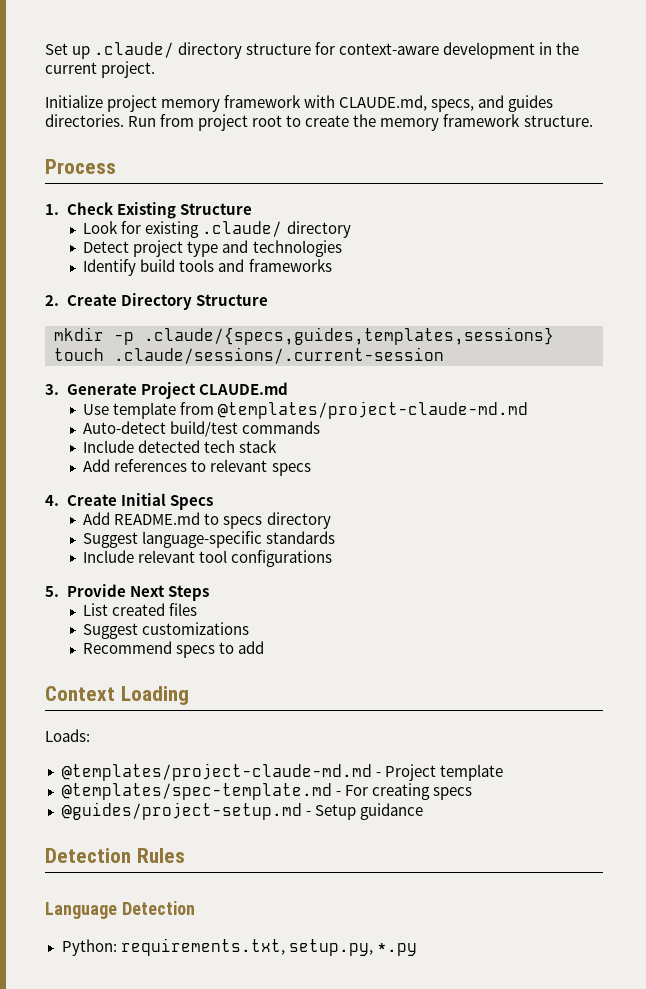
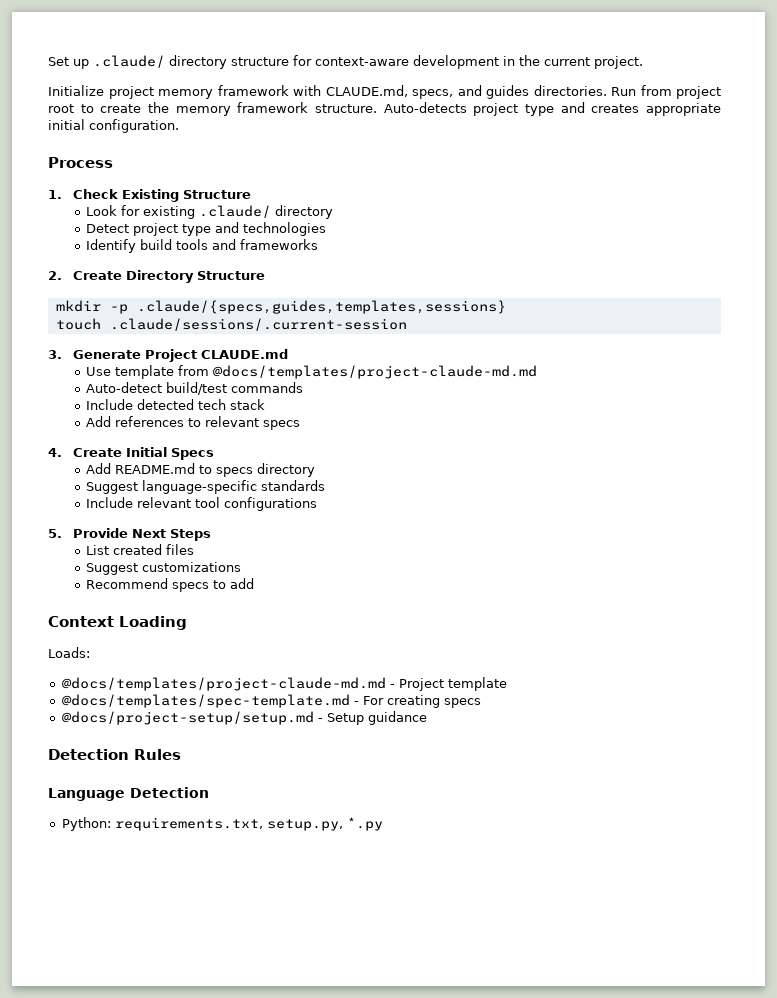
+ Auto-detects project type and creates appropriate initial configuration.
- Use template from @templates/project-claude-md.md
+ Use template from @docs/templates/project-claude-md.md
- @templates/project-claude-md.md - Project template
+ @docs/templates/project-claude-md.md - Project template
- @templates/spec-template.md - For creating specs
+ @docs/templates/spec-template.md - For creating specs
- @guides/project-setup.md - Setup guidance
+ @docs/project-setup/setup.md - Setup guidance

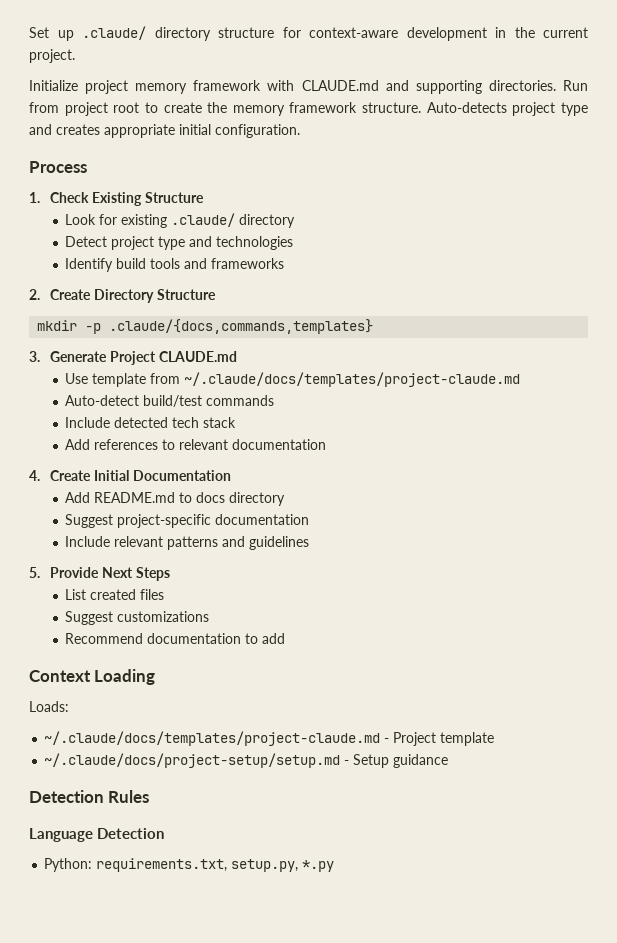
- Initialize project memory framework with CLAUDE.md, specs, and guides directories.
+ Initialize project memory framework with CLAUDE.md and supporting directories.
- mkdir -p .claude/{specs,guides,templates,sessions}
- touch .claude/sessions/.current-session
+ mkdir -p .claude/{docs,commands,templates}
- Use template from @docs/templates/project-claude-md.md
+ Use template from ~/.claude/docs/templates/project-claude.md
- Add references to relevant specs
+ Add references to relevant documentation
- 4. Create Initial Specs
+ 4. Create Initial Documentation
- Add README.md to specs directory
+ Add README.md to docs directory
- Suggest language-specific standards
+ Suggest project-specific documentation
- Include relevant tool configurations
+ Include relevant patterns and guidelines
- Recommend specs to add
+ Recommend documentation to add
- @docs/templates/project-claude-md.md - Project template
+ ~/.claude/docs/templates/project-claude.md - Project template
- @docs/templates/spec-template.md - For creating specs
- @docs/project-setup/setup.md - Setup guidance
+ ~/.claude/docs/project-setup/setup.md - Setup guidance

